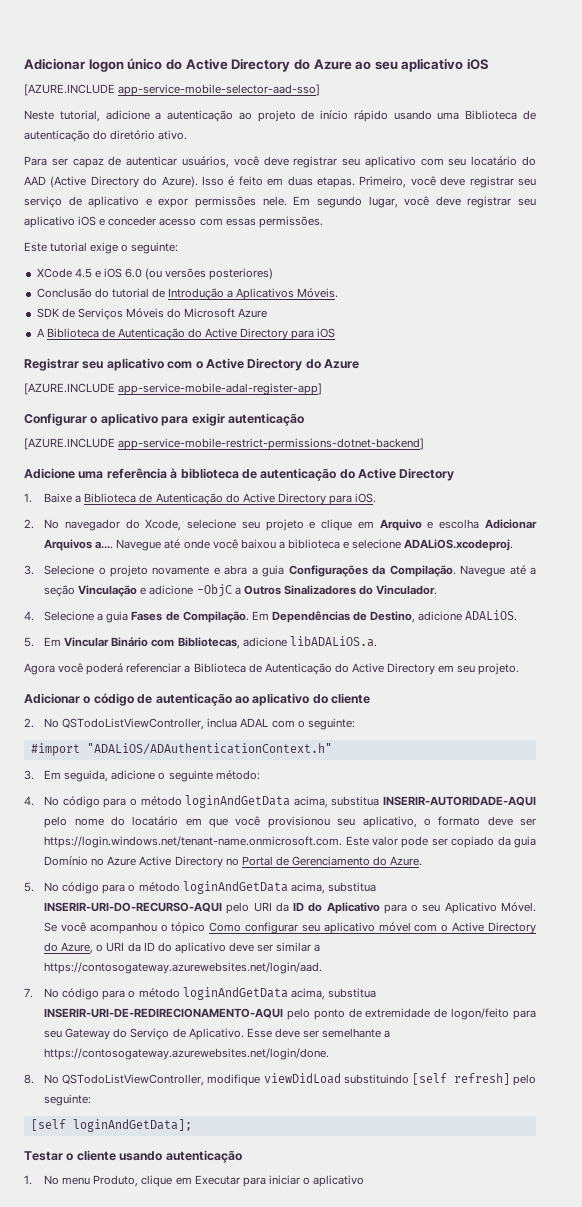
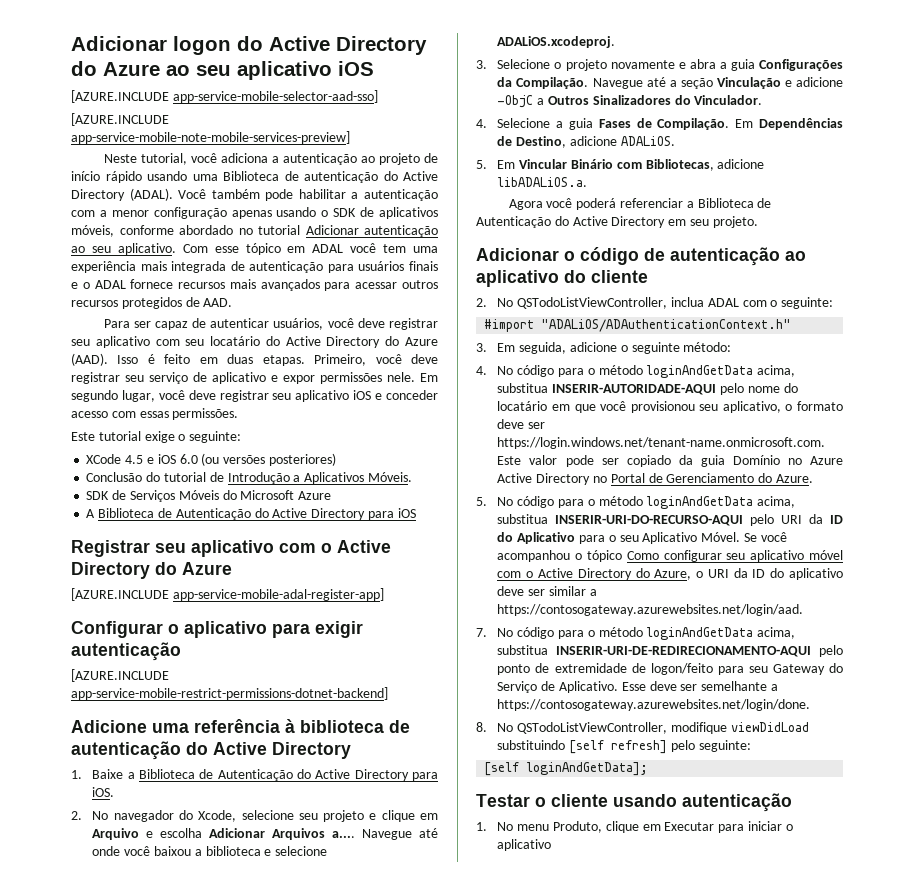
- Adicionar logon único do Active Directory do Azure ao seu aplicativo iOS
+ Adicionar logon do Active Directory do Azure ao seu aplicativo iOS
+ [AZURE.INCLUDE app-service-mobile-note-mobile-services-preview]
- Neste tutorial, adicione a autenticação ao projeto de início rápido usando uma Biblioteca de autenticação do diretório ativo.
+ Neste tutorial, você adiciona a autenticação ao projeto de início rápido usando uma Biblioteca de autenticação do Active Directory (ADAL). Você também pode habilitar a autenticação com a menor configuração apenas usando o SDK de aplicativos móveis, conforme abordado no tutorial Adicionar autenticação ao seu aplicativo. Com esse tópico em ADAL você tem uma experiência mais integrada de autenticação para usuários finais e o ADAL fornece recursos mais avançados para acessar outros recursos protegidos de AAD.
- Para ser capaz de autenticar usuários, você deve registrar seu aplicativo com seu locatário do AAD (Active Directory do Azure).
+ Para ser capaz de autenticar usuários, você deve registrar seu aplicativo com seu locatário do Active Directory do Azure (AAD).

